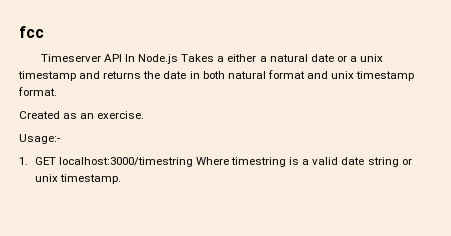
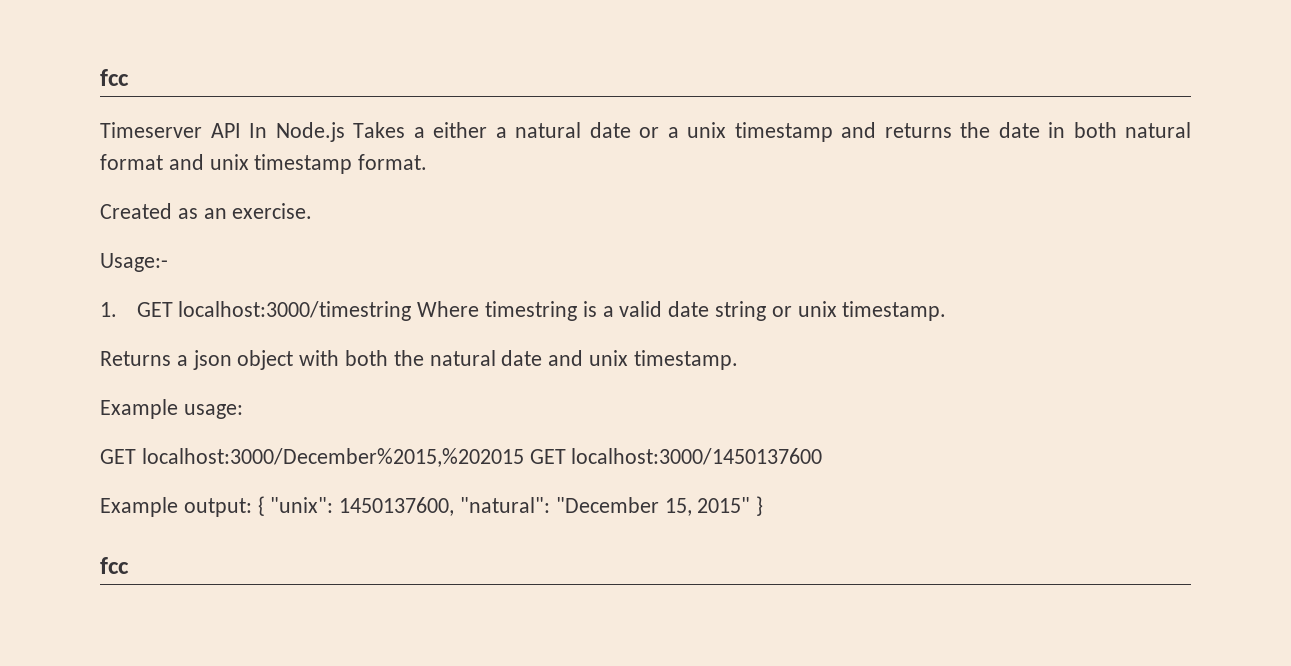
+ Returns a json object with both the natural date and unix timestamp.
+ Example usage:
+ GET localhost:3000/December%2015,%202015 GET localhost:3000/1450137600
+ Example output: { "unix": 1450137600, "natural": "December 15, 2015" }
+ fcc

